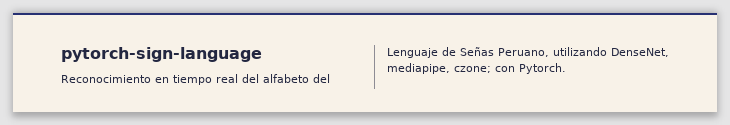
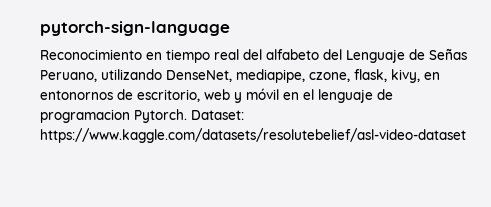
- Reconocimiento en tiempo real del alfabeto del Lenguaje de Señas Peruano, utilizando DenseNet, mediapipe, czone; con Pytorch.
+ Reconocimiento en tiempo real del alfabeto del Lenguaje de Señas Peruano, utilizando DenseNet, mediapipe, czone, flask, kivy, en entonornos de escritorio, web y móvil en el lenguaje de programacion Pytorch. Dataset: https://www.kaggle.com/datasets/resolutebelief/asl-video-dataset

